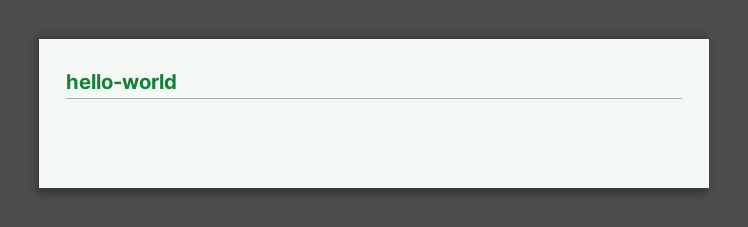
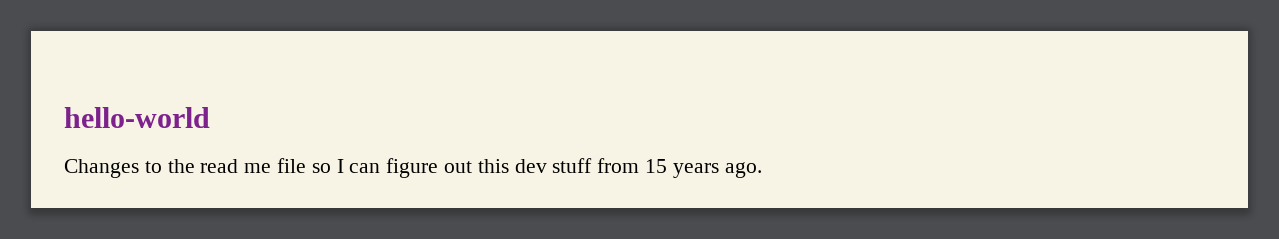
+ Changes to the read me file so I can figure out this dev stuff from 15 years ago.

